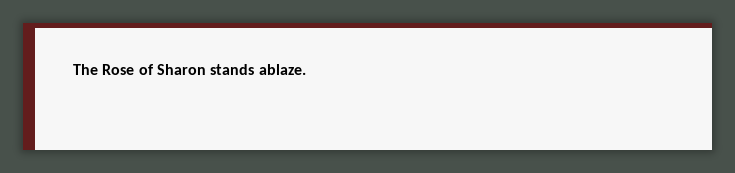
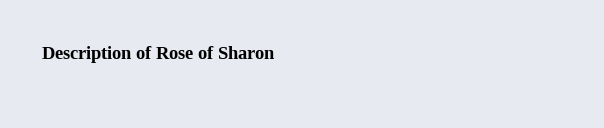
- The Rose of Sharon stands ablaze.
+ Description of Rose of Sharon

